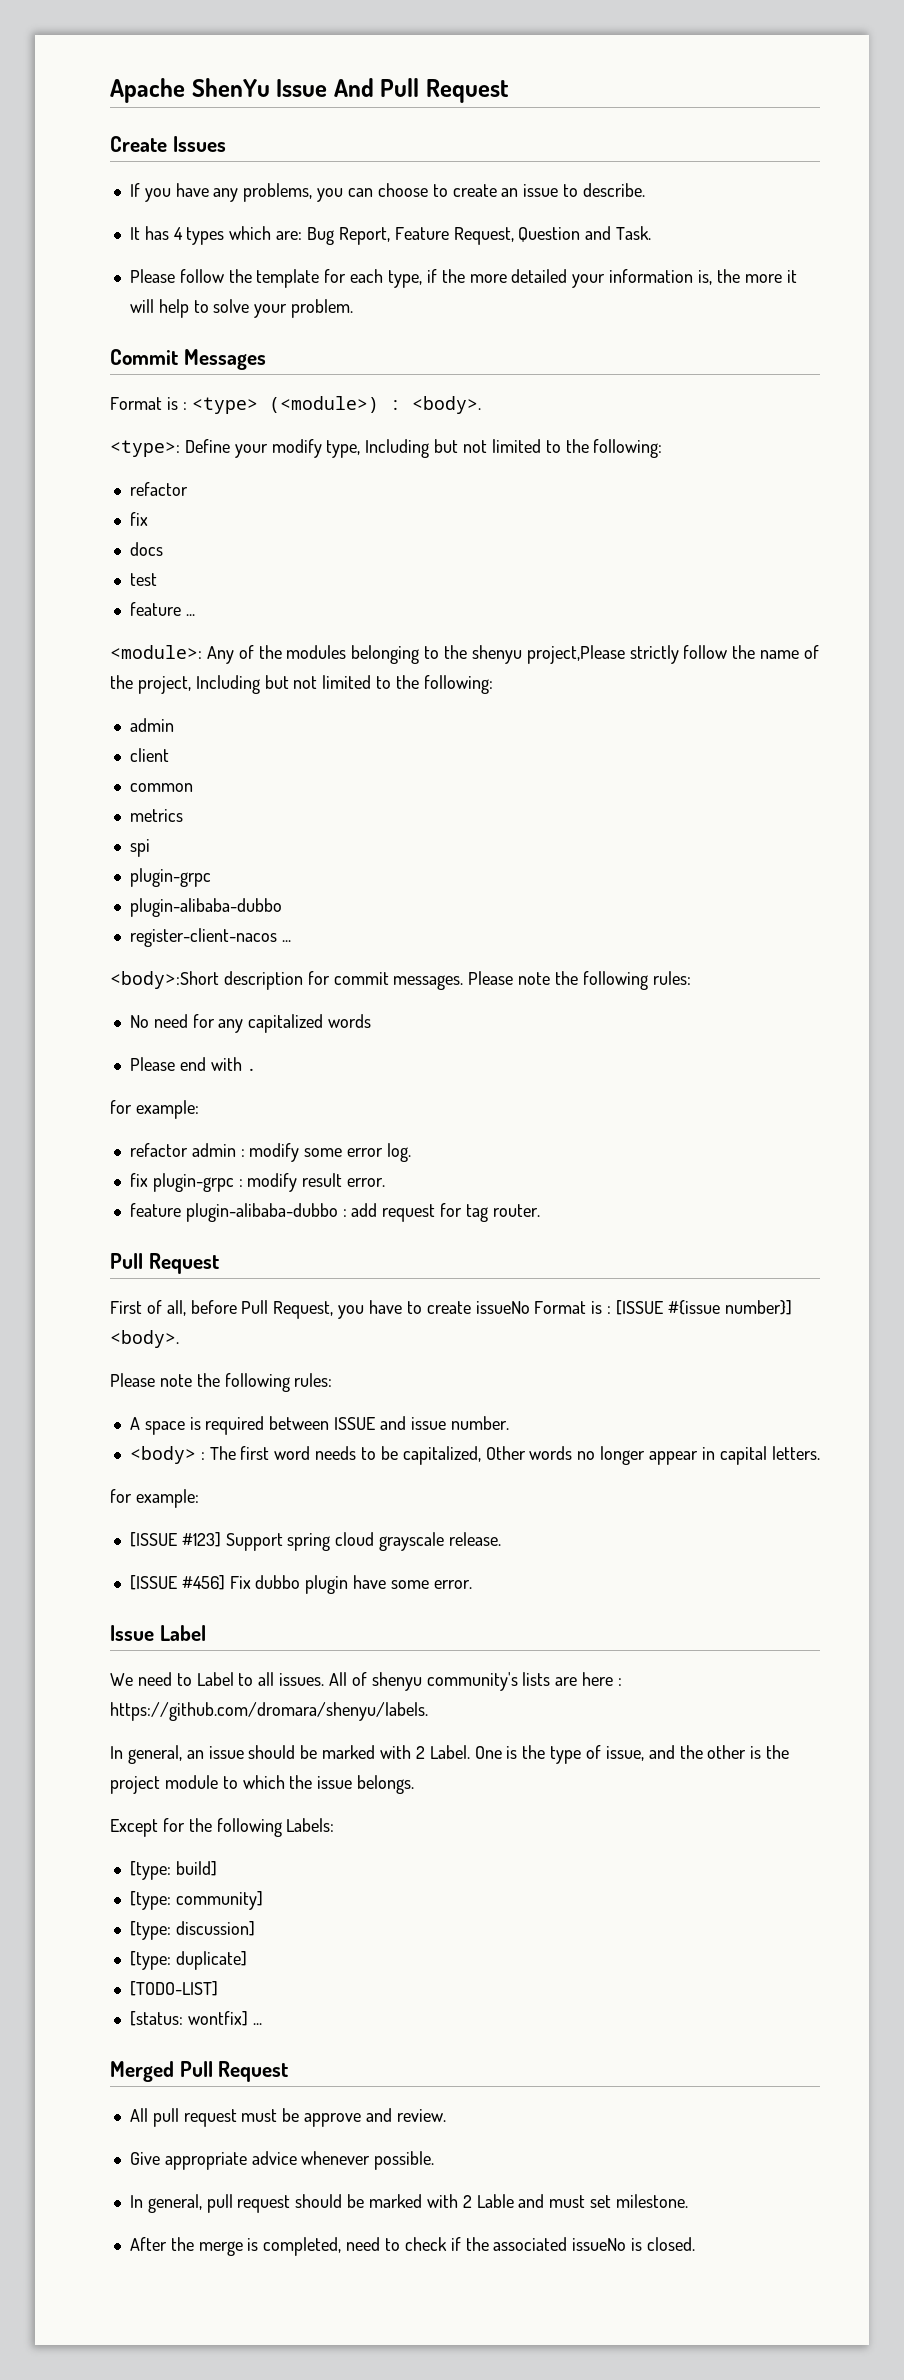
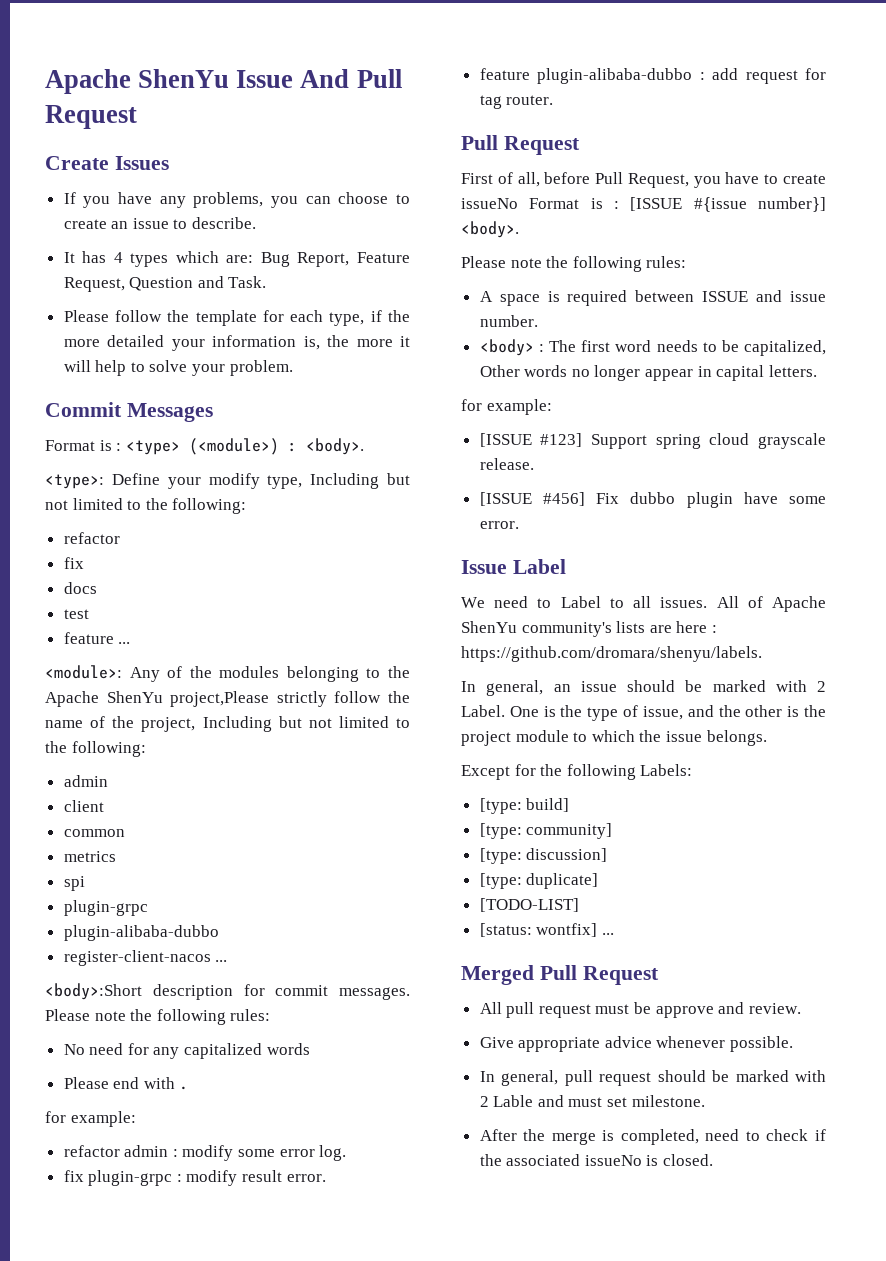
- <module>: Any of the modules belonging to the shenyu project,Please strictly follow the name of the project, Including but not limited to the following:
+ <module>: Any of the modules belonging to the Apache ShenYu project,Please strictly follow the name of the project, Including but not limited to the following:
- All of shenyu community's lists are here : https://github.com/dromara/shenyu/labels.
+ All of Apache ShenYu community's lists are here : https://github.com/dromara/shenyu/labels.

